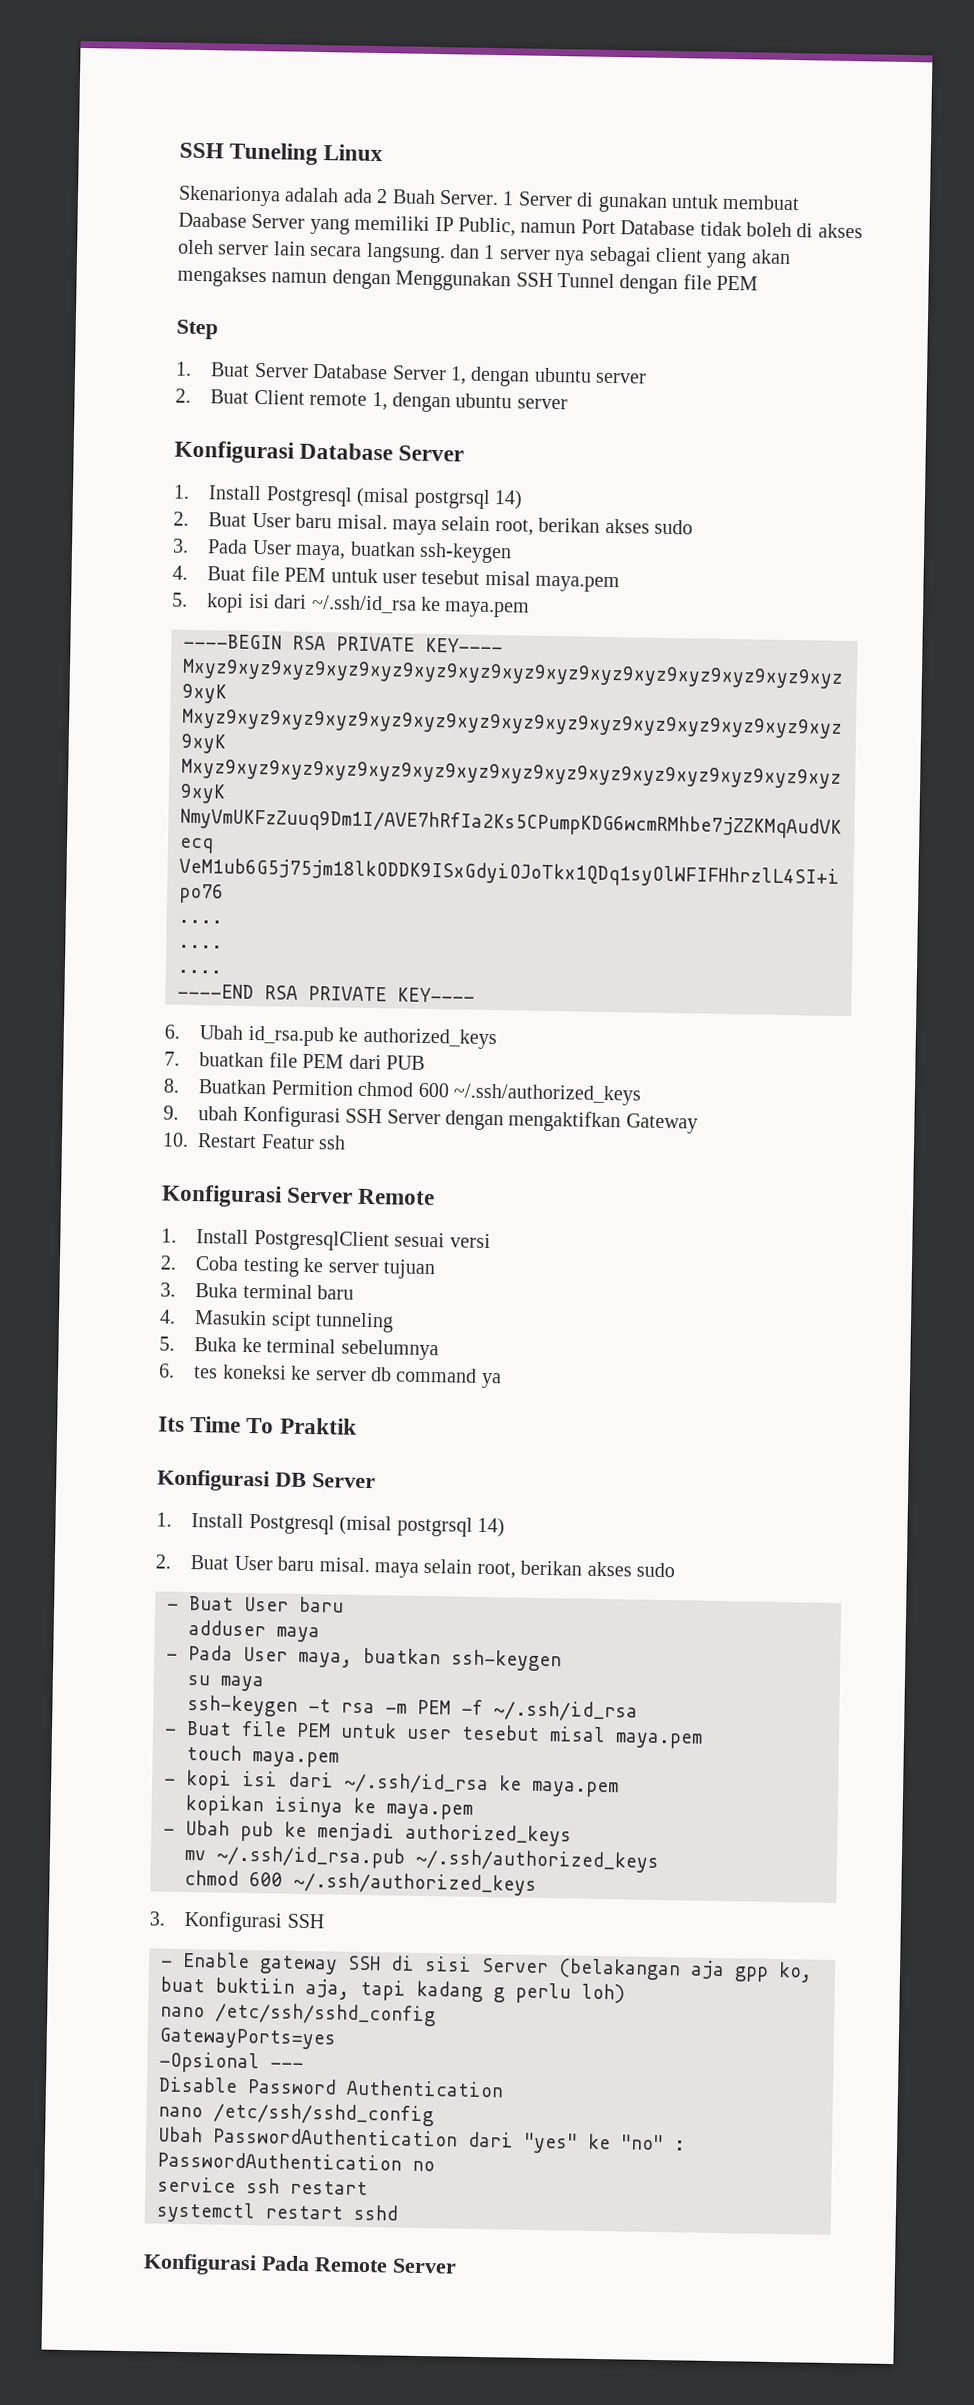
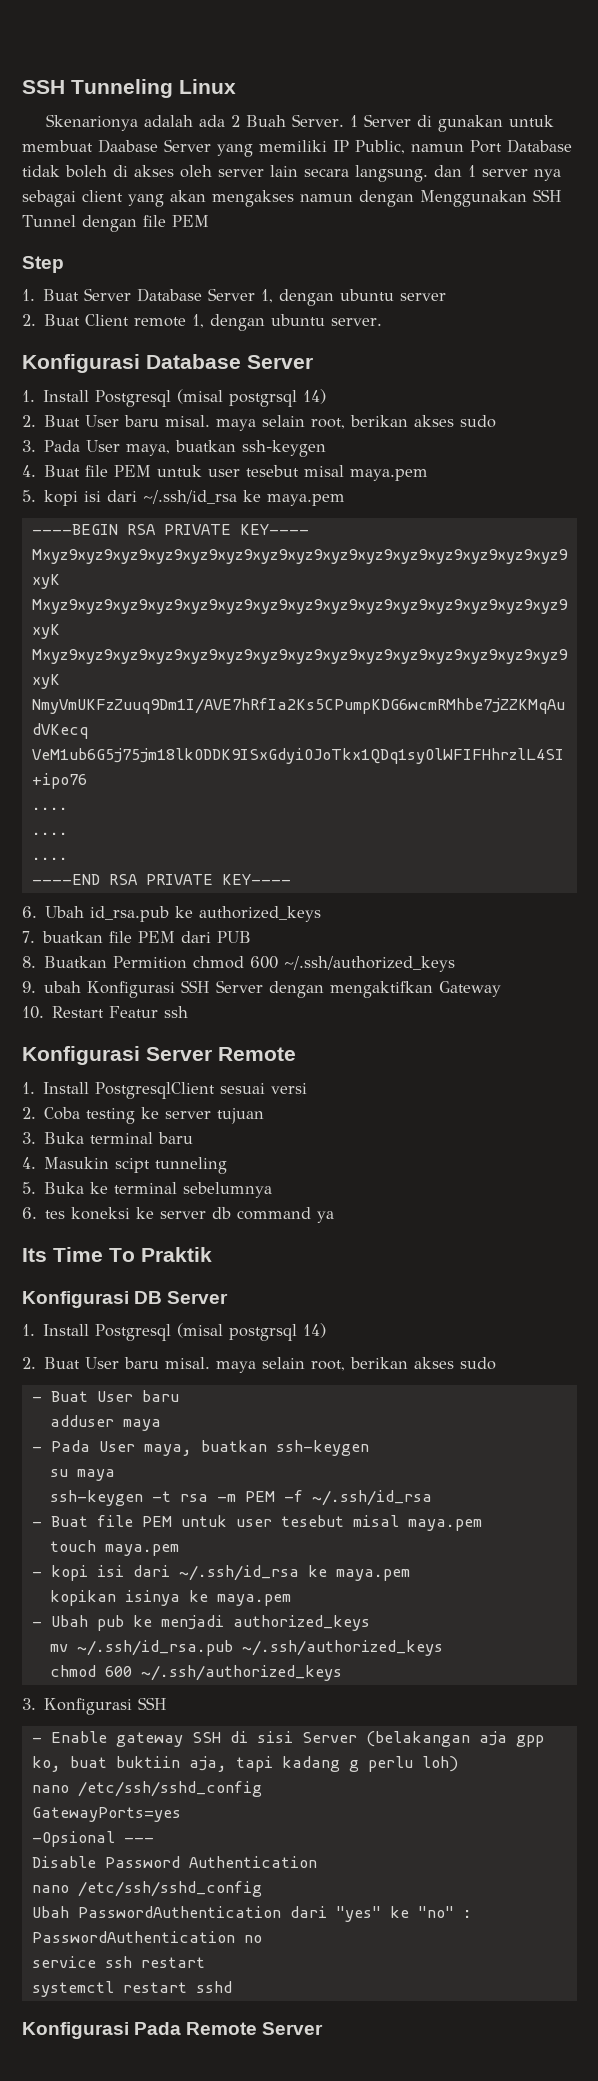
- SSH Tuneling Linux
+ SSH Tunneling Linux
- 2. Buat Client remote 1, dengan ubuntu server
+ 2. Buat Client remote 1, dengan ubuntu server.

